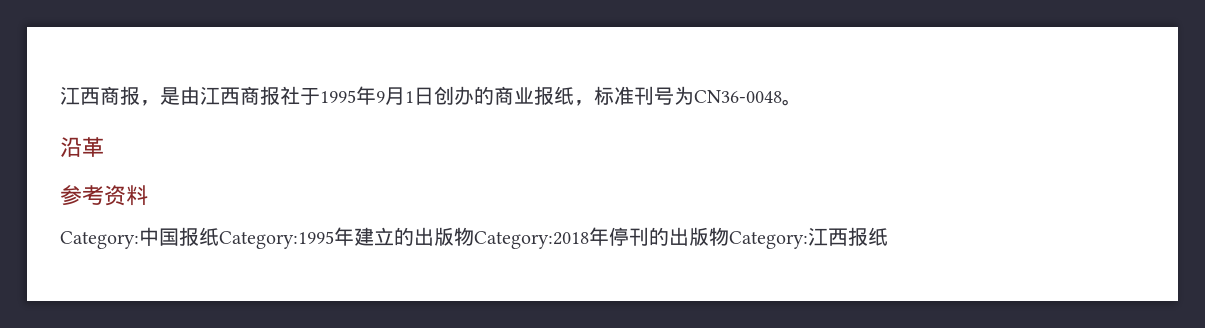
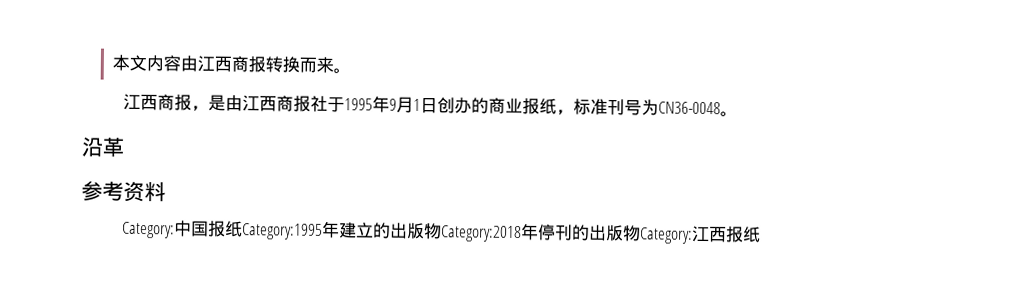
+ 本文内容由江西商报转换而来。

